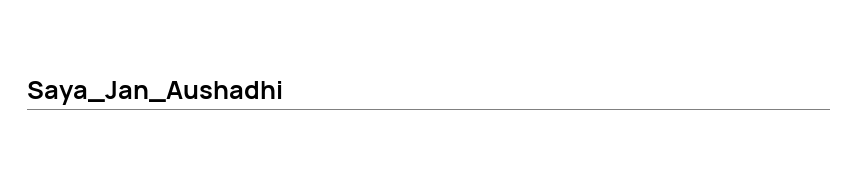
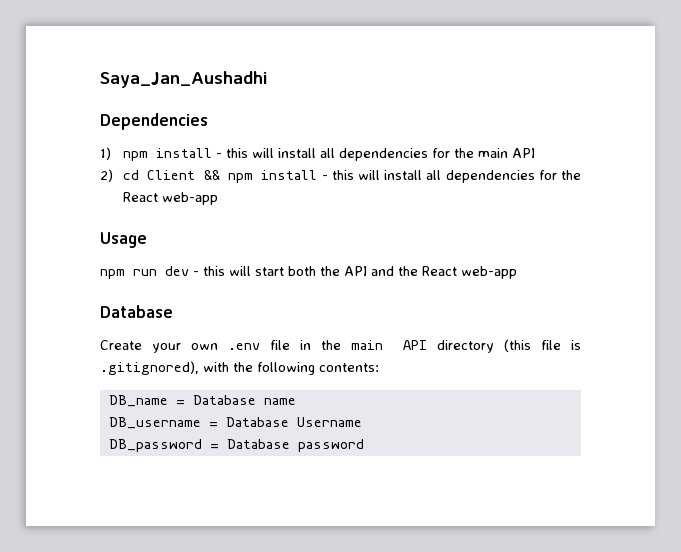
+ Dependencies
+ 1) npm install - this will install all dependencies for the main API
+ 2) cd Client && npm install - this will install all dependencies for the React web-app
+ Usage
+ npm run dev - this will start both the API and the React web-app
+ Database
+ Create your own .env file in the main API directory (this file is .gitignored), with the following contents:
+ DB_name = Database name
+ DB_username = Database Username
+ DB_password = Database password

